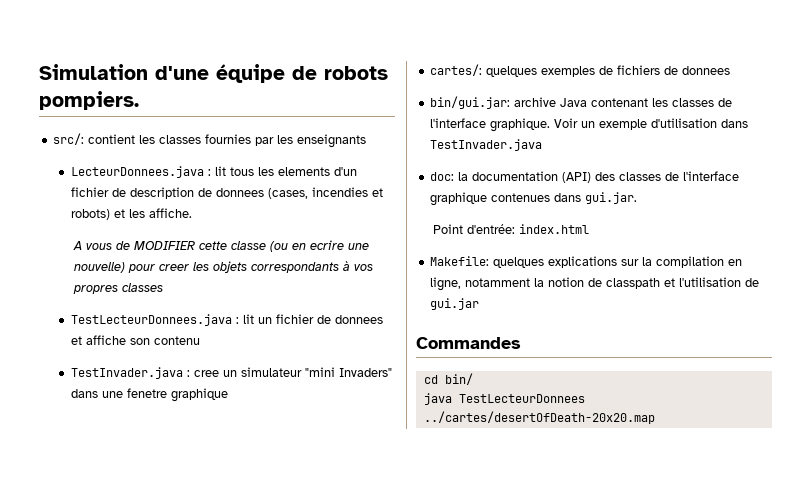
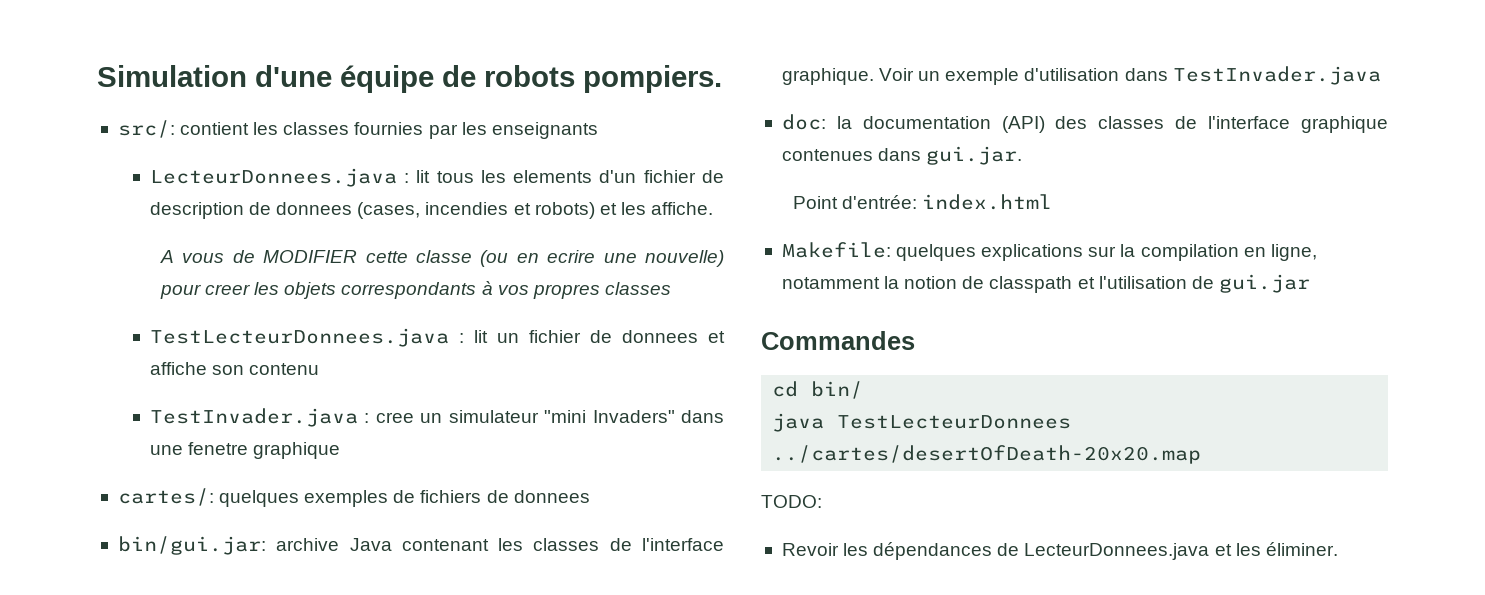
+ TODO:
+ Revoir les dépendances de LecteurDonnees.java et les éliminer.

